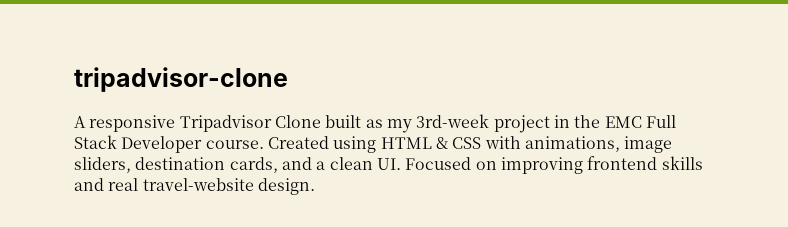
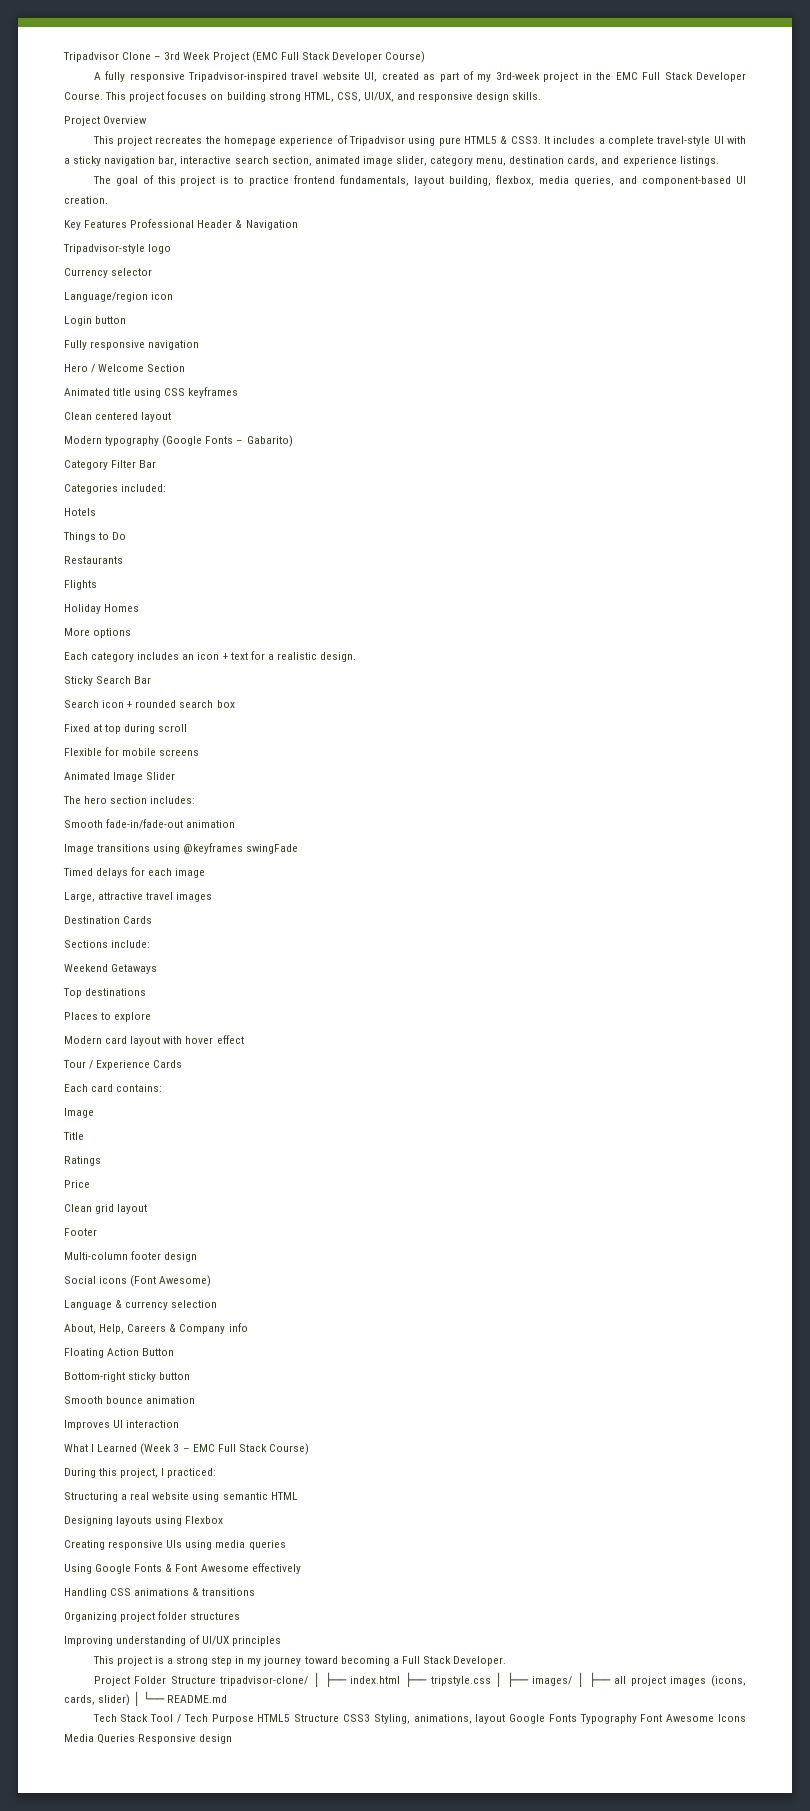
- tripadvisor-clone
- A responsive Tripadvisor Clone built as my 3rd-week project in the EMC Full Stack Developer course. Created using HTML & CSS with animations, image sliders, destination cards, and a clean UI. Focused on improving frontend skills and real travel-website design.
+ Tripadvisor Clone – 3rd Week Project (EMC Full Stack Developer Course)
+ A fully responsive Tripadvisor-inspired travel website UI, created as part of my 3rd-week project in the EMC Full Stack Developer Course. This project focuses on building strong HTML, CSS, UI/UX, and responsive design skills.
+ Project Overview
+ This project recreates the homepage experience of Tripadvisor using pure HTML5 & CSS3. It includes a complete travel-style UI with a sticky navigation bar, interactive search section, animated image slider, category menu, destination cards, and experience listings.
+ The goal of this project is to practice frontend fundamentals, layout building, flexbox, media queries, and component-based UI creation.
+ Key Features Professional Header & Navigation
+ Tripadvisor-style logo
+ Currency selector
+ Language/region icon
+ Login button
+ Fully responsive navigation
+ Hero / Welcome Section
+ Animated title using CSS keyframes
+ Clean centered layout
+ Modern typography (Google Fonts – Gabarito)
+ Category Filter Bar
+ Categories included:
+ Hotels
+ Things to Do
+ Restaurants
+ Flights
+ Holiday Homes
+ More options
+ Each category includes an icon + text for a realistic design.
+ Sticky Search Bar
+ Search icon + rounded search box
+ Fixed at top during scroll
+ Flexible for mobile screens
+ Animated Image Slider
+ The hero section includes:
+ Smooth fade-in/fade-out animation
+ Image transitions using @keyframes swingFade
+ Timed delays for each image
+ Large, attractive travel images
+ Destination Cards
+ Sections include:
+ Weekend Getaways
+ Top destinations
+ Places to explore
+ Modern card layout with hover effect
+ Tour / Experience Cards
+ Each card contains:
+ Image
+ Title
+ Ratings
+ Price
+ Clean grid layout
+ Footer
+ Multi-column footer design
+ Social icons (Font Awesome)
+ Language & currency selection
+ About, Help, Careers & Company info
+ Floating Action Button
+ Bottom-right sticky button
+ Smooth bounce animation
+ Improves UI interaction
+ What I Learned (Week 3 – EMC Full Stack Course)
+ During this project, I practiced:
+ Structuring a real website using semantic HTML
+ Designing layouts using Flexbox
+ Creating responsive UIs using media queries
+ Using Google Fonts & Font Awesome effectively
+ Handling CSS animations & transitions
+ Organizing project folder structures
+ Improving understanding of UI/UX principles
+ This project is a strong step in my journey toward becoming a Full Stack Developer.
+ Project Folder Structure tripadvisor-clone/ │ ├── index.html ├── tripstyle.css │ ├── images/ │ ├── all project images (icons, cards, slider) │ └── README.md
+ Tech Stack Tool / Tech Purpose HTML5 Structure CSS3 Styling, animations, layout Google Fonts Typography Font Awesome Icons Media Queries Responsive design

